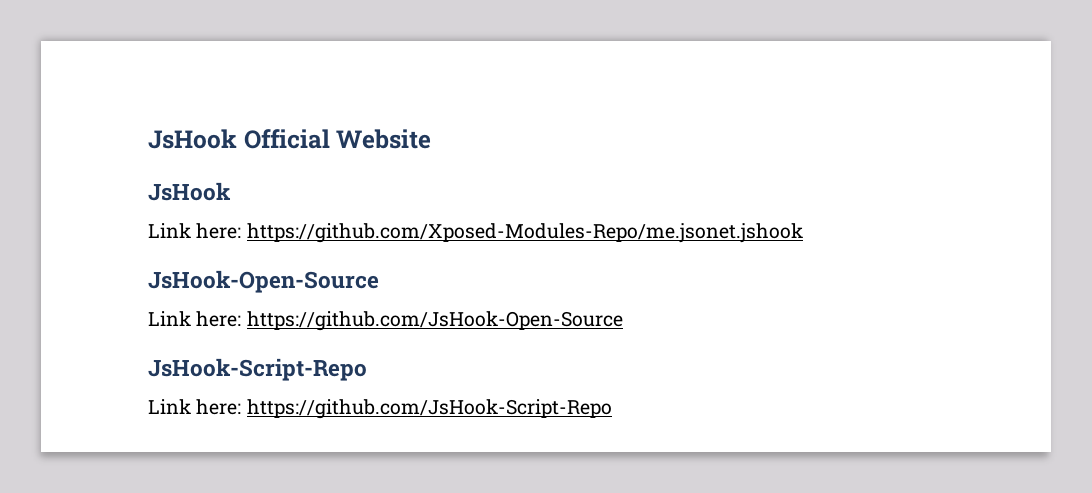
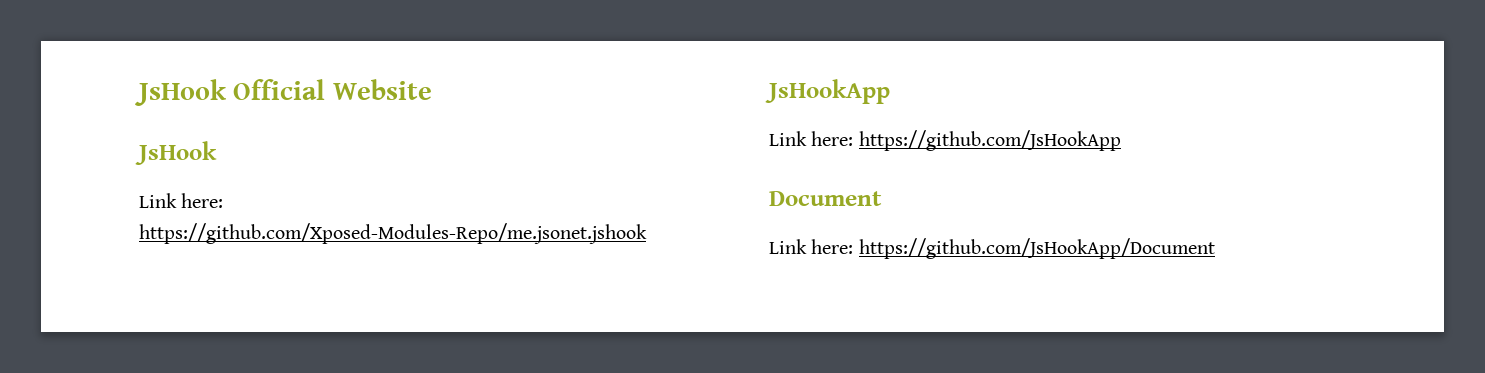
- JsHook-Open-Source
- Link here: https://github.com/JsHook-Open-Source
- JsHook-Script-Repo
- Link here: https://github.com/JsHook-Script-Repo
+ JsHookApp
+ Link here: https://github.com/JsHookApp
+ Document
+ Link here: https://github.com/JsHookApp/Document

